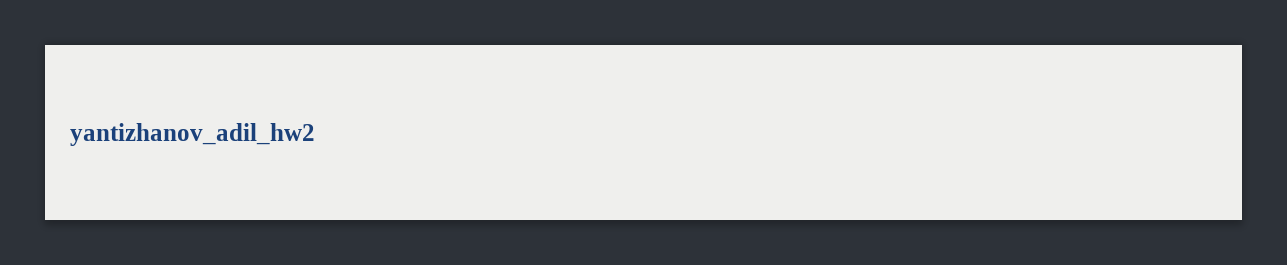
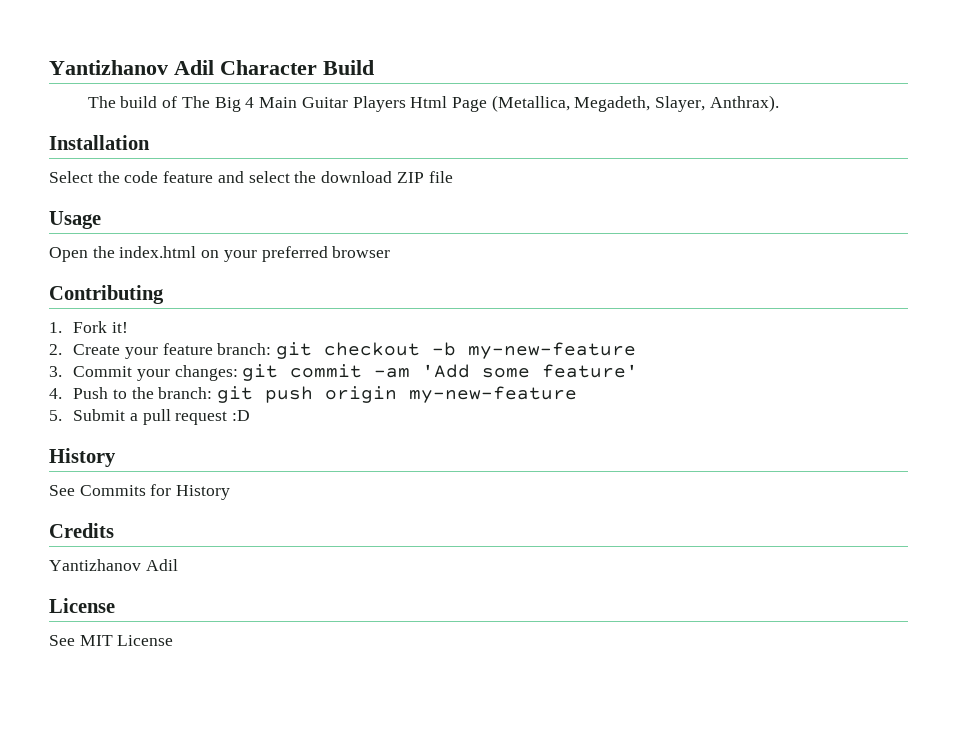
- yantizhanov_adil_hw2
+ Yantizhanov Adil Character Build
+ The build of The Big 4 Main Guitar Players Html Page (Metallica, Megadeth, Slayer, Anthrax).
+ Installation
+ Select the code feature and select the download ZIP file
+ Usage
+ Open the index.html on your preferred browser
+ Contributing
+ 1. Fork it!
+ 2. Create your feature branch: git checkout -b my-new-feature
+ 3. Commit your changes: git commit -am 'Add some feature'
+ 4. Push to the branch: git push origin my-new-feature
+ 5. Submit a pull request :D
+ History
+ See Commits for History
+ Credits
+ Yantizhanov Adil
+ License
+ See MIT License

